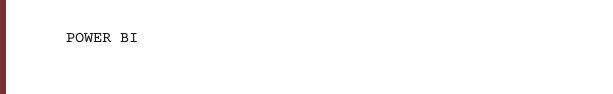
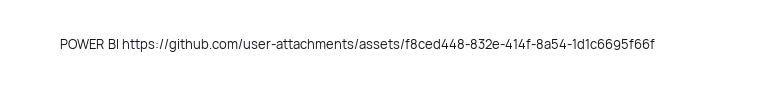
- POWER BI
+ POWER BI https://github.com/user-attachments/assets/f8ced448-832e-414f-8a54-1d1c6695f66f

